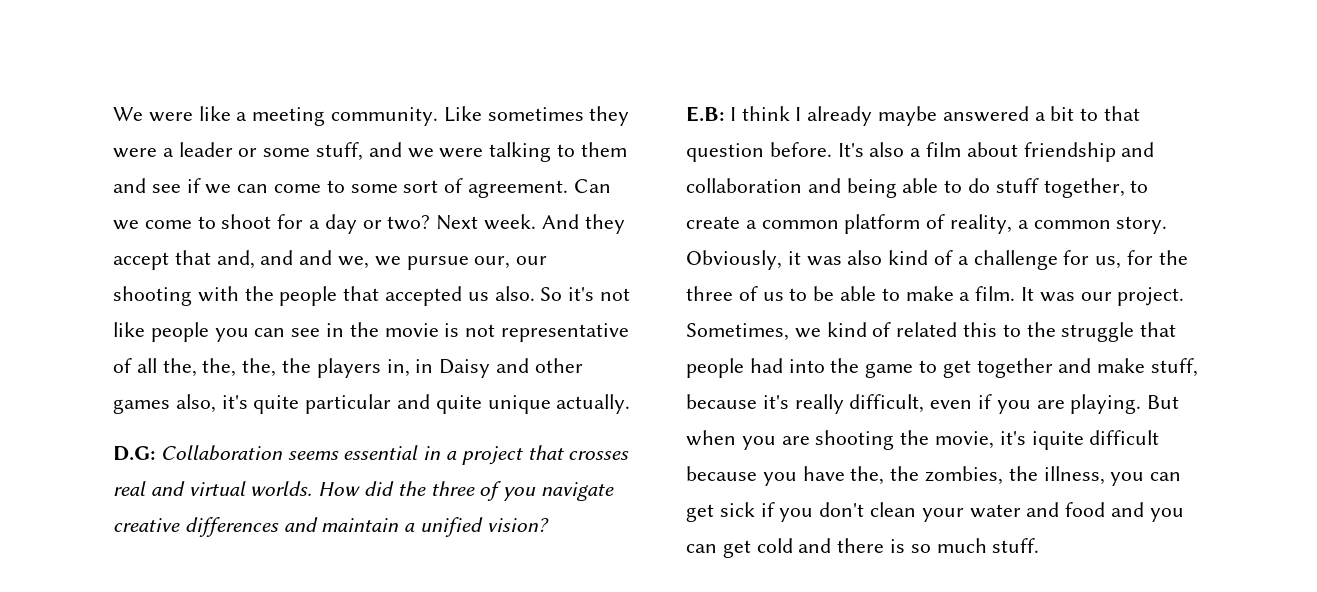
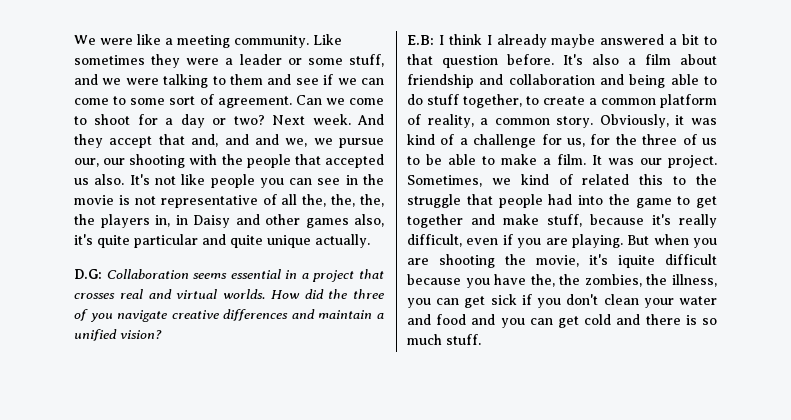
- So it's not like people you can see in the movie is not representative of all the, the, the, the players in, in Daisy and other games also, it's quite particular and quite unique actually.
+ It's not like people you can see in the movie is not representative of all the, the, the, the players in, in Daisy and other games also, it's quite particular and quite unique actually.
- Obviously, it was also kind of a challenge for us, for the three of us to be able to make a film.
+ Obviously, it was kind of a challenge for us, for the three of us to be able to make a film.

